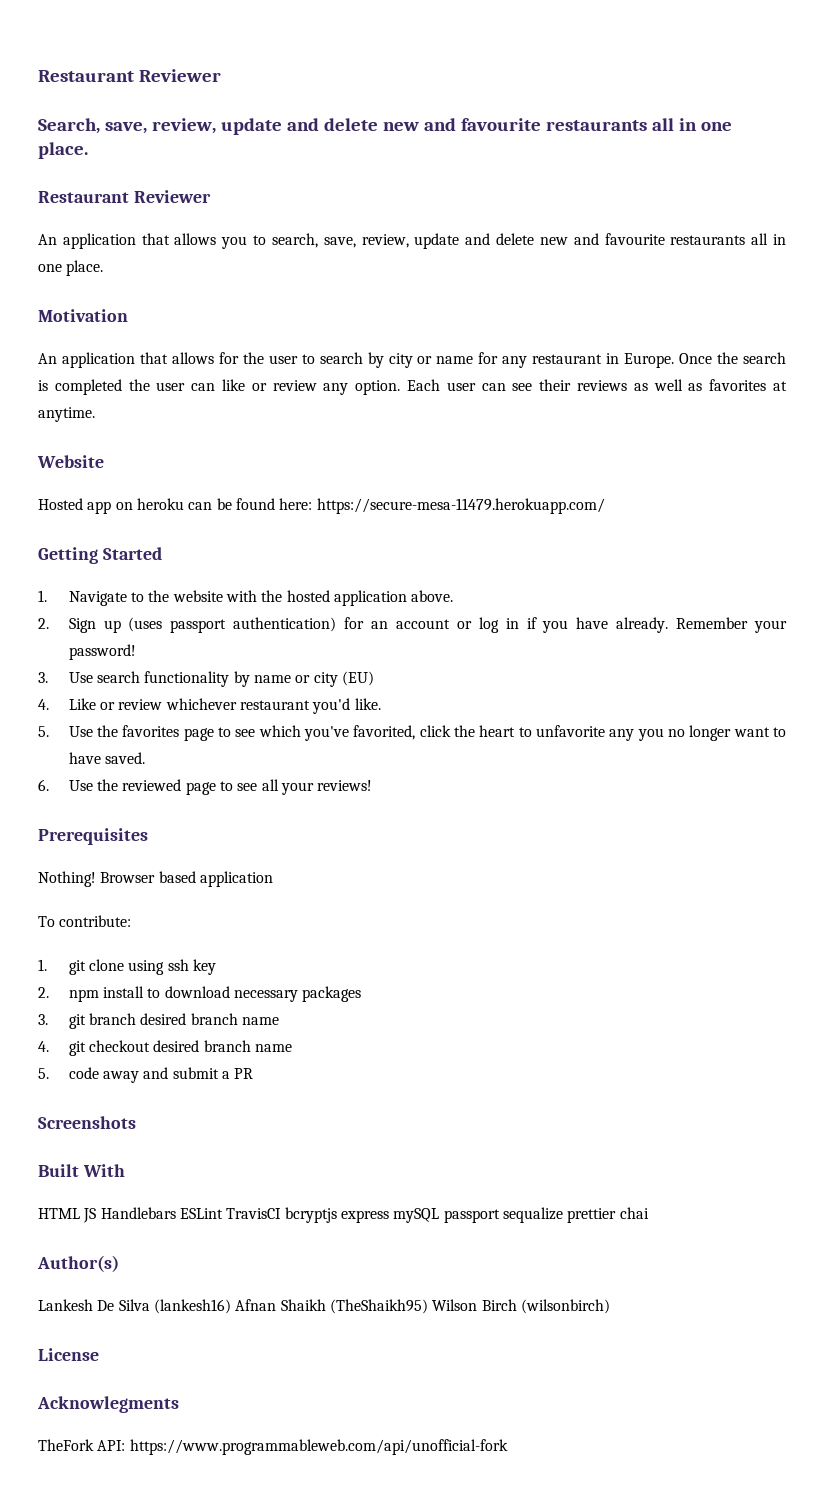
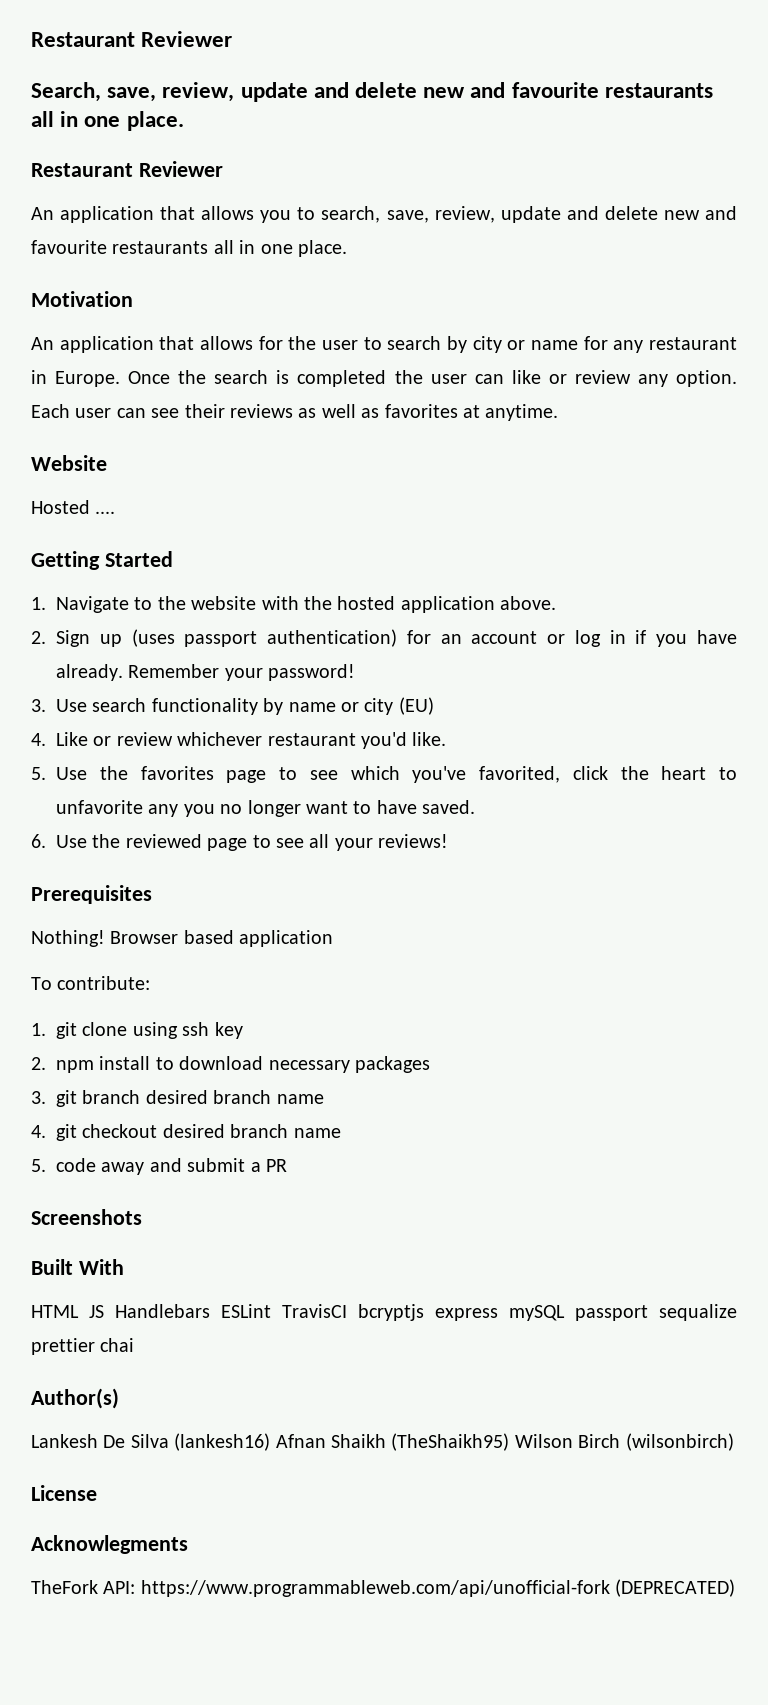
- Hosted app on heroku can be found here: https://secure-mesa-11479.herokuapp.com/
+ Hosted ....
- TheFork API: https://www.programmableweb.com/api/unofficial-fork
+ TheFork API: https://www.programmableweb.com/api/unofficial-fork (DEPRECATED)

